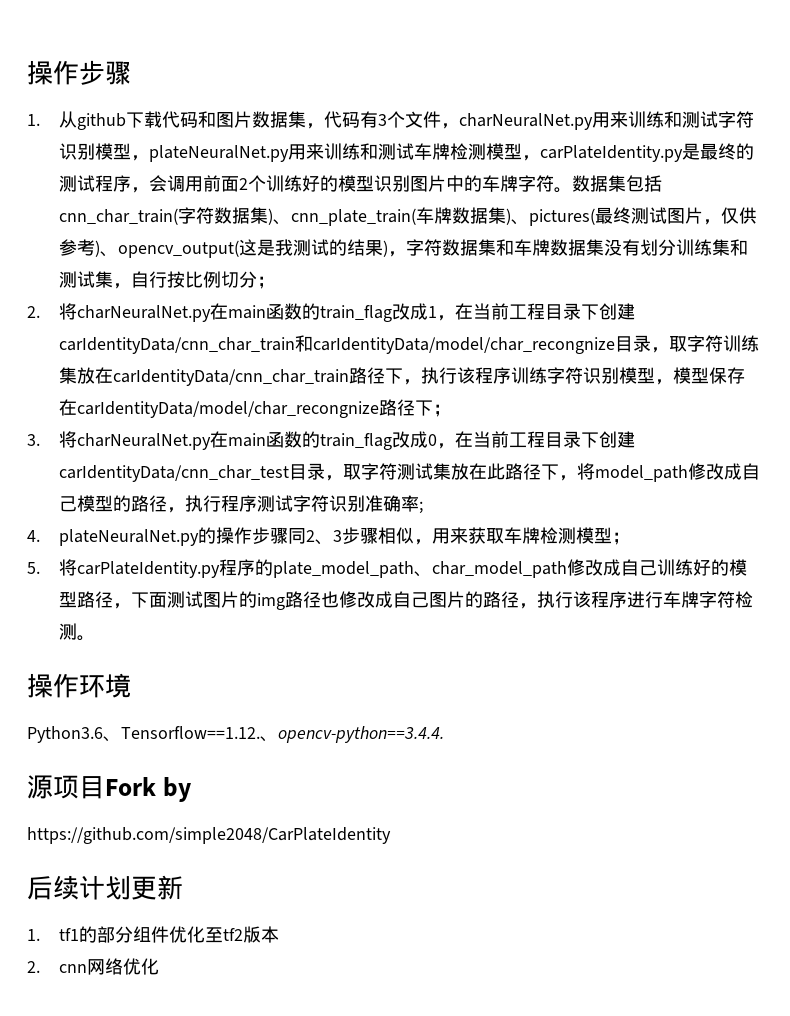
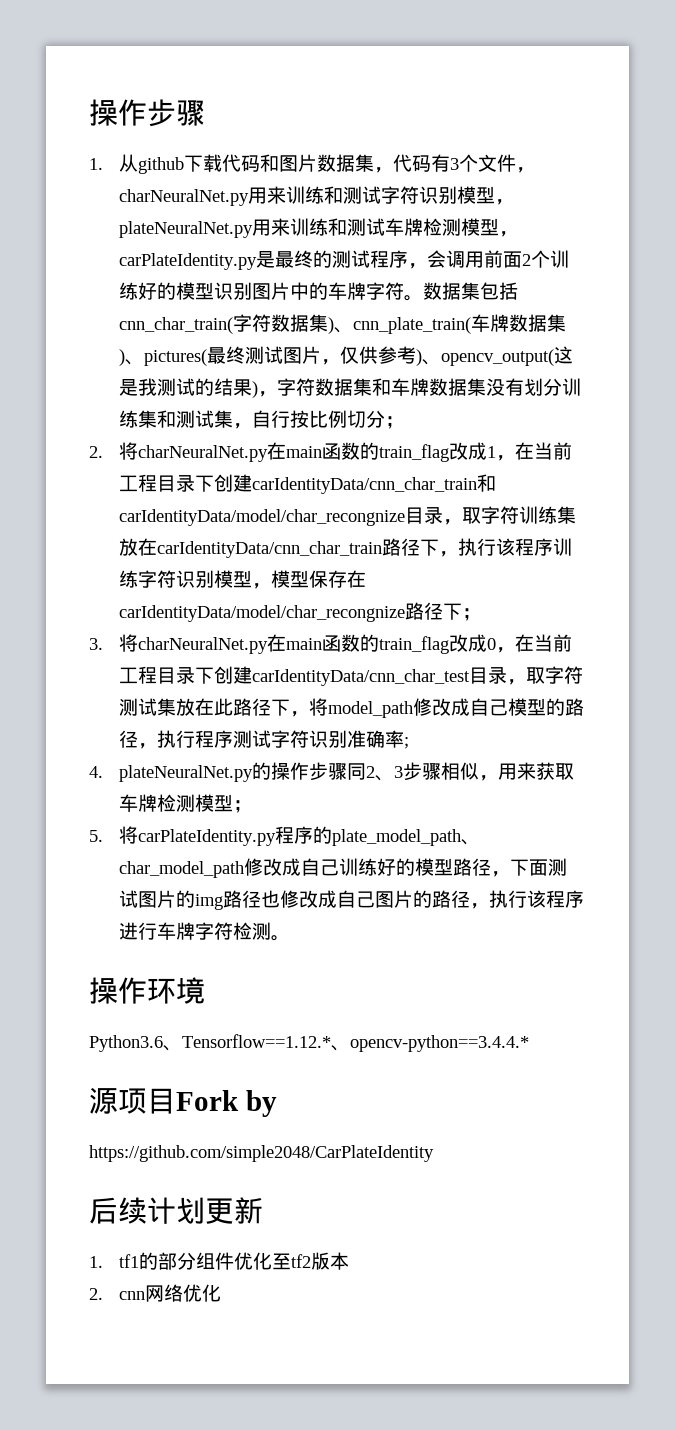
- Python3.6、Tensorflow==1.12.、opencv-python==3.4.4.
+ Python3.6、Tensorflow==1.12.*、opencv-python==3.4.4.*

